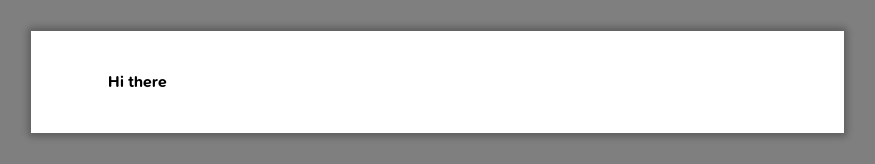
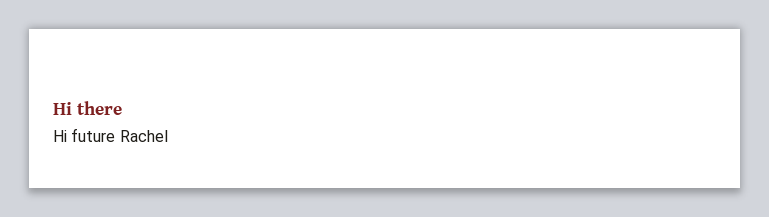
+ Hi future Rachel

